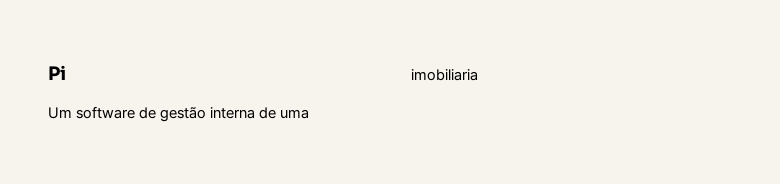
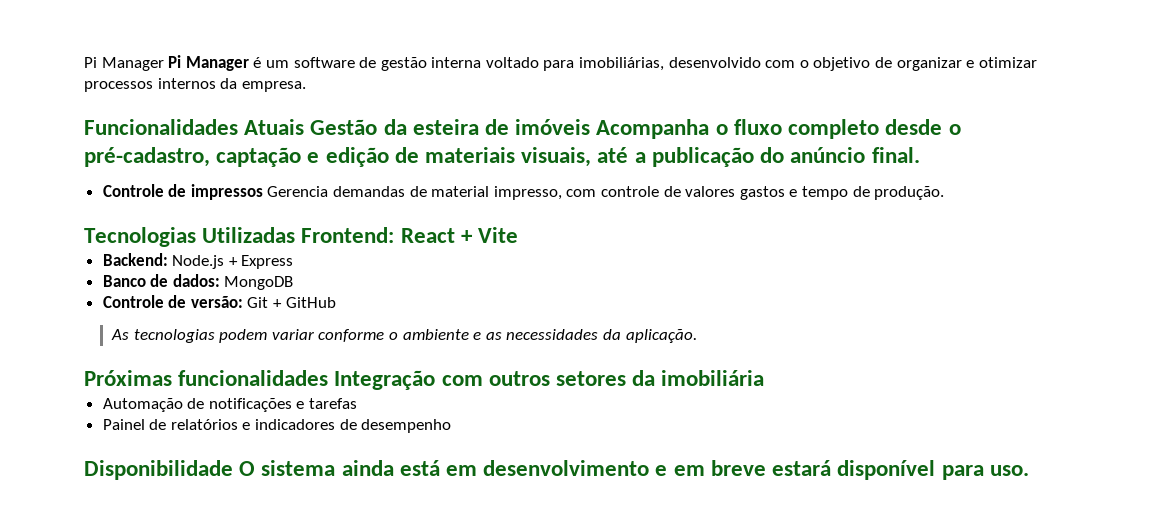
- Pi
- Um software de gestão interna de uma imobiliaria
+ Pi Manager Pi Manager é um software de gestão interna voltado para imobiliárias, desenvolvido com o objetivo de organizar e otimizar processos internos da empresa.
+ Funcionalidades Atuais Gestão da esteira de imóveis Acompanha o fluxo completo desde o pré-cadastro, captação e edição de materiais visuais, até a publicação do anúncio final.
+ Controle de impressos Gerencia demandas de material impresso, com controle de valores gastos e tempo de produção.
+ Tecnologias Utilizadas Frontend: React + Vite
+ Backend: Node.js + Express
+ Banco de dados: MongoDB
+ Controle de versão: Git + GitHub
+ As tecnologias podem variar conforme o ambiente e as necessidades da aplicação.
+ Próximas funcionalidades Integração com outros setores da imobiliária
+ Automação de notificações e tarefas
+ Painel de relatórios e indicadores de desempenho
+ Disponibilidade O sistema ainda está em desenvolvimento e em breve estará disponível para uso.

